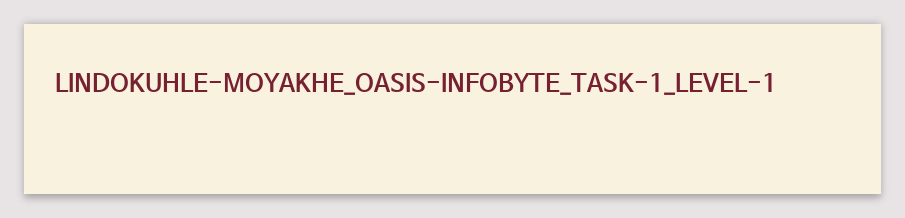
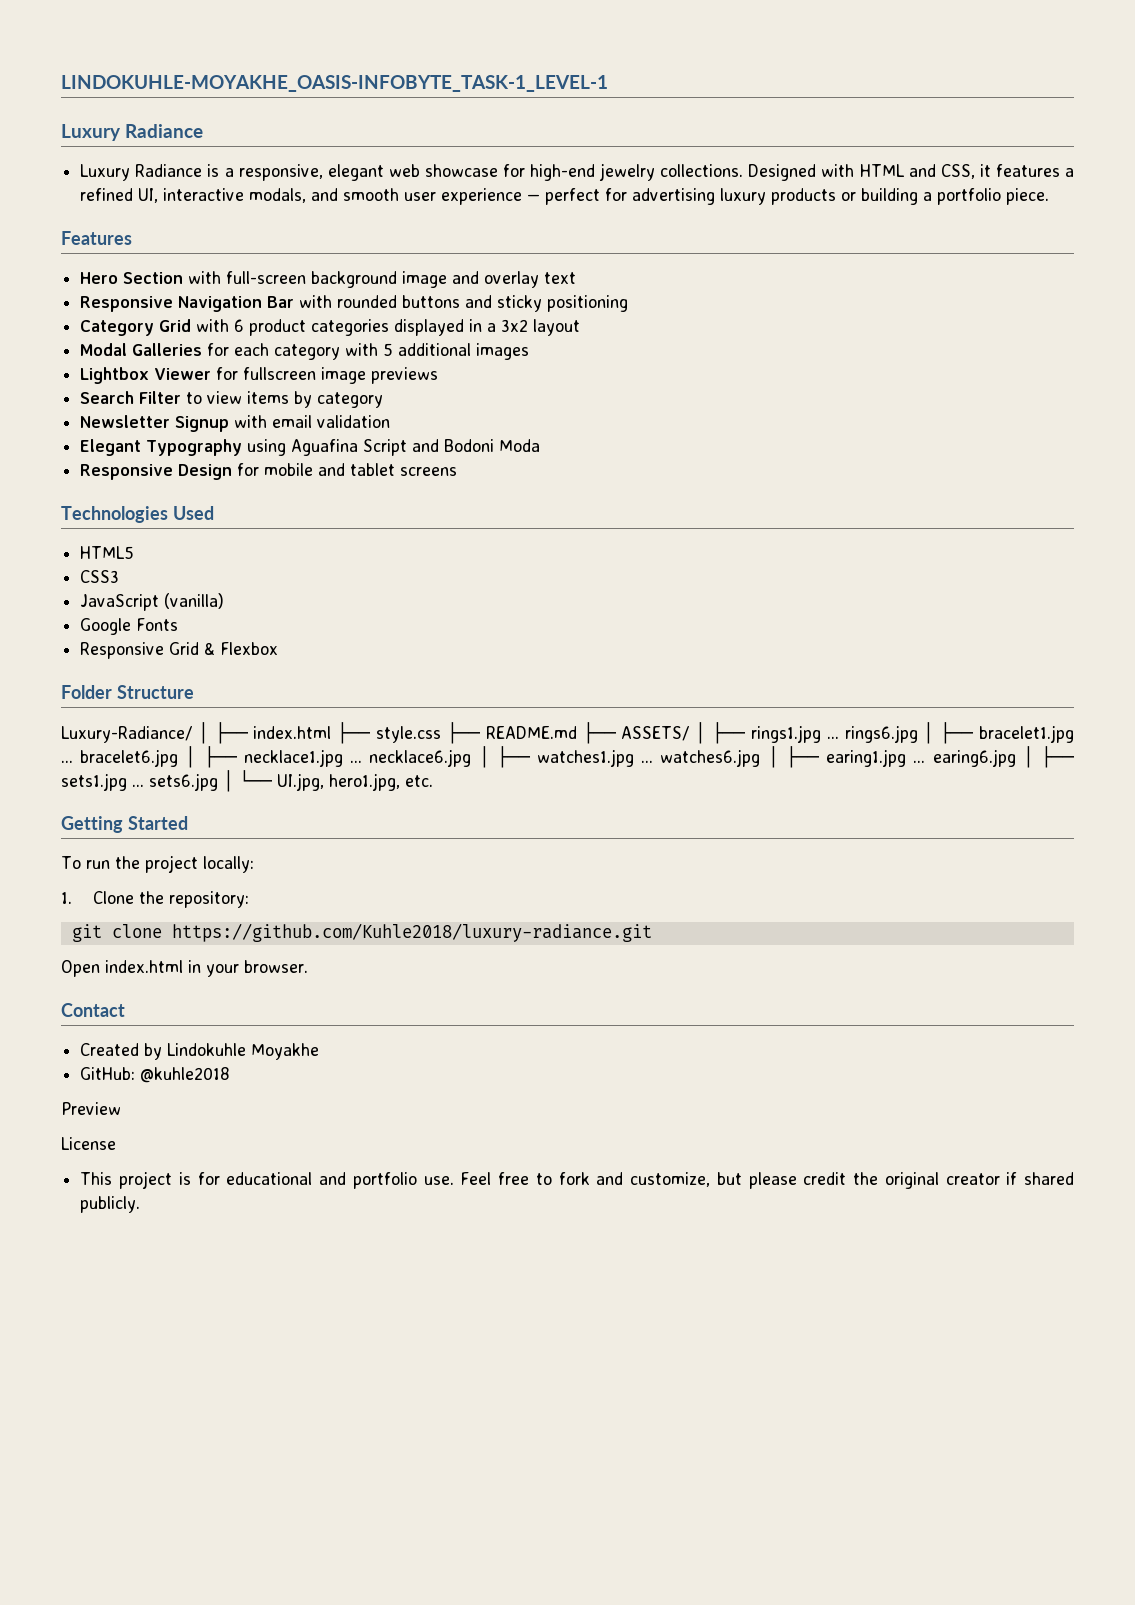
  LINDOKUHLE-MOYAKHE_OASIS-INFOBYTE_TASK-1_LEVEL-1
+ Luxury Radiance
+ Luxury Radiance is a responsive, elegant web showcase for high-end jewelry collections. Designed with HTML and CSS, it features a refined UI, interactive modals, and smooth user experience — perfect for advertising luxury products or building a portfolio piece.
+ Features
+ Hero Section with full-screen background image and overlay text
+ Responsive Navigation Bar with rounded buttons and sticky positioning
+ Category Grid with 6 product categories displayed in a 3x2 layout
+ Modal Galleries for each category with 5 additional images
+ Lightbox Viewer for fullscreen image previews
+ Search Filter to view items by category
+ Newsletter Signup with email validation
+ Elegant Typography using Aguafina Script and Bodoni Moda
+ Responsive Design for mobile and tablet screens
+ Technologies Used
+ HTML5
+ CSS3
+ JavaScript (vanilla)
+ Google Fonts
+ Responsive Grid & Flexbox
+ Folder Structure
+ Luxury-Radiance/ │ ├── index.html ├── style.css ├── README.md ├── ASSETS/ │ ├── rings1.jpg ... rings6.jpg │ ├── bracelet1.jpg ... bracelet6.jpg │ ├── necklace1.jpg ... necklace6.jpg │ ├── watches1.jpg ... watches6.jpg │ ├── earing1.jpg ... earing6.jpg │ ├── sets1.jpg ... sets6.jpg │ └── UI.jpg, hero1.jpg, etc.
+ Getting Started
+ To run the project locally:
+ 1. Clone the repository:
+ git clone https://github.com/Kuhle2018/luxury-radiance.git
+ Open index.html in your browser.
+ Contact
+ Created by Lindokuhle Moyakhe
+ GitHub: @kuhle2018
+ Preview
+ License
+ This project is for educational and portfolio use. Feel free to fork and customize, but please credit the original creator if shared publicly.

